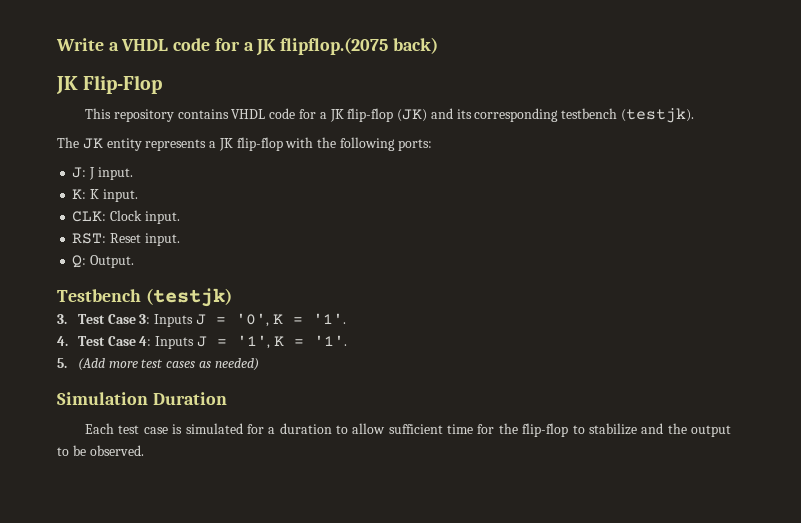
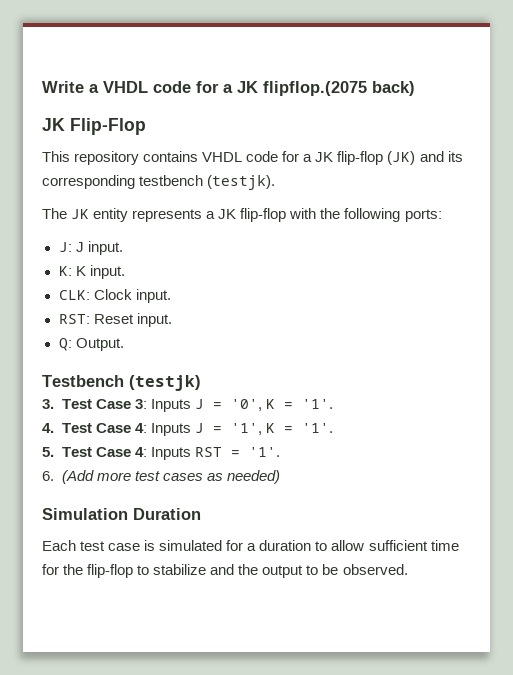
- 5. (Add more test cases as needed)
+ 5. Test Case 4: Inputs RST = '1'.
+ 6. (Add more test cases as needed)

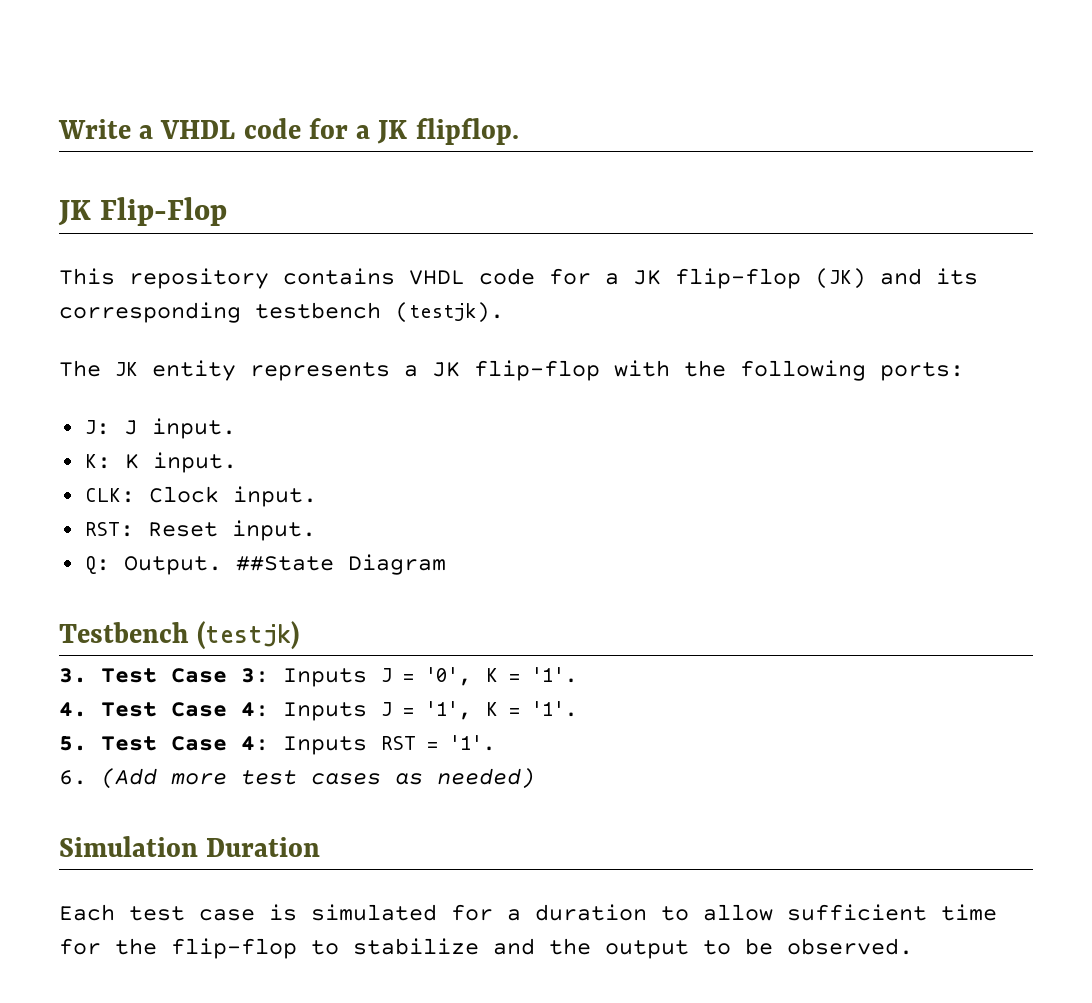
- Write a VHDL code for a JK flipflop.(2075 back)
+ Write a VHDL code for a JK flipflop.
+ ##State Diagram

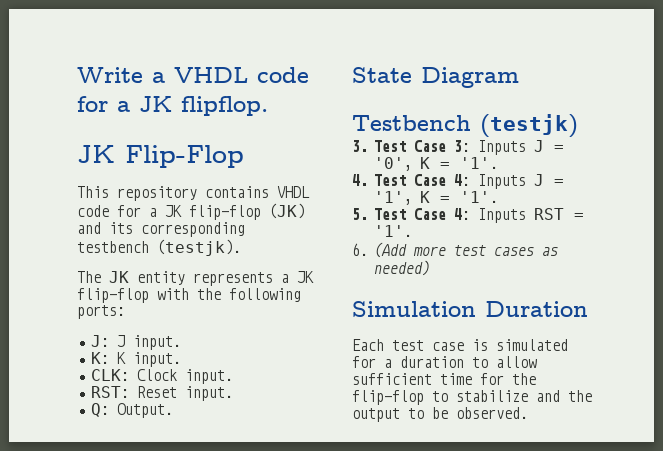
- Q: Output. ##State Diagram
+ Q: Output.
+ State Diagram

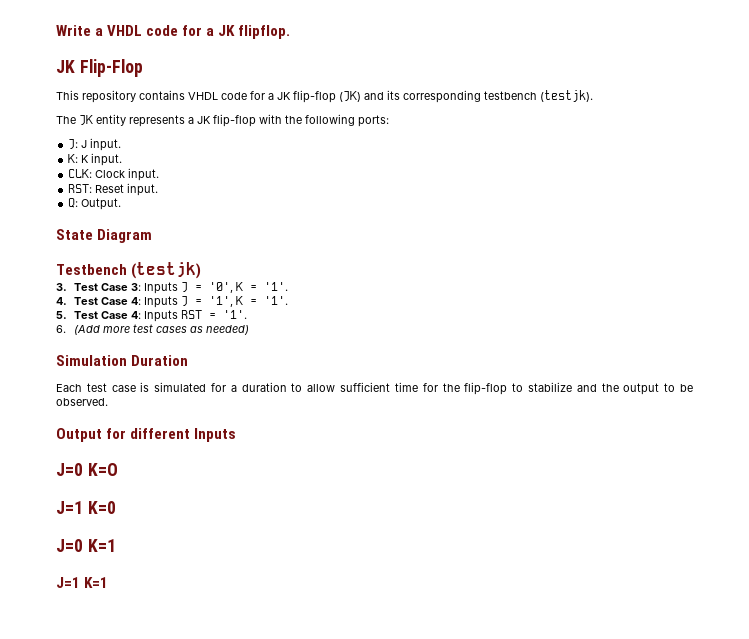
+ Output for different Inputs
+ J=0 K=O
+ J=1 K=0
+ J=0 K=1
+ J=1 K=1

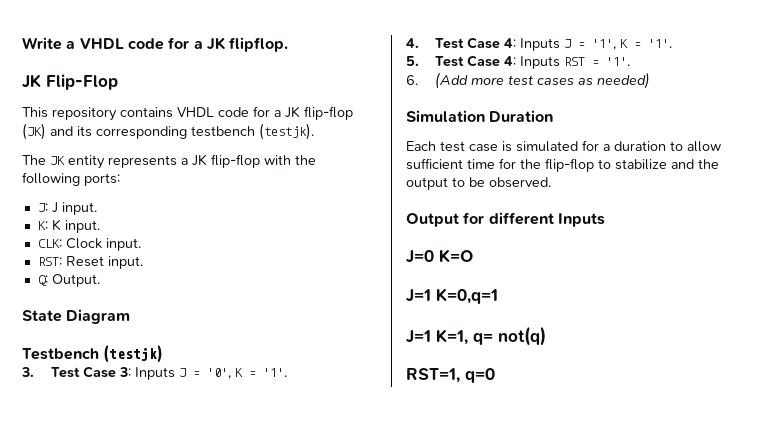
- J=1 K=0
- J=0 K=1
- J=1 K=1
+ J=1 K=0,q=1
+ J=1 K=1, q= not(q)
+ RST=1, q=0

